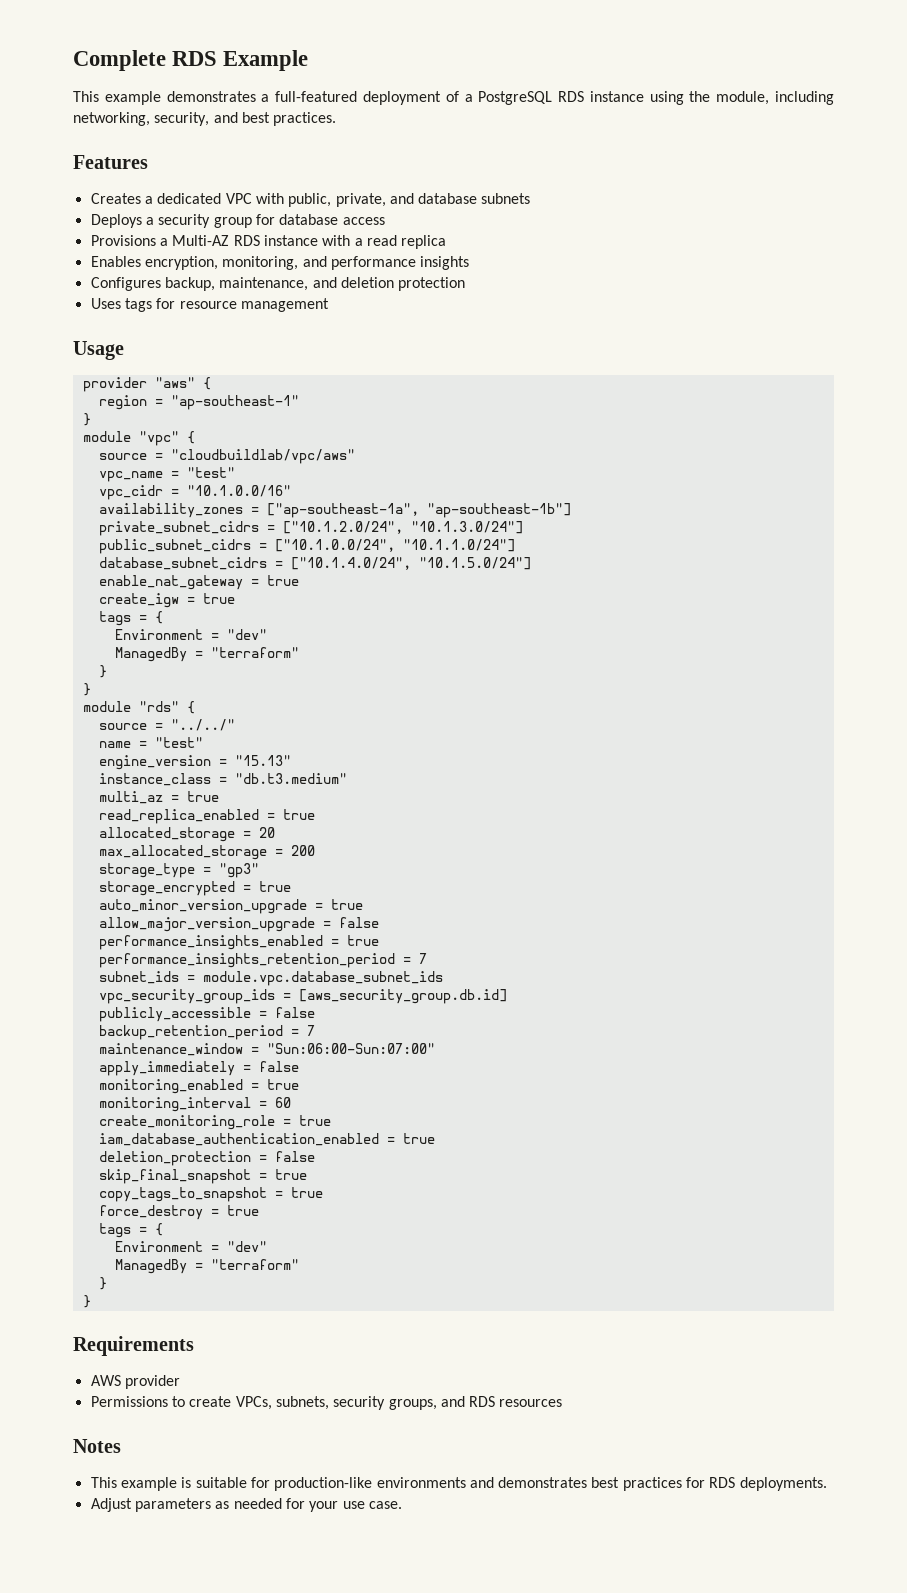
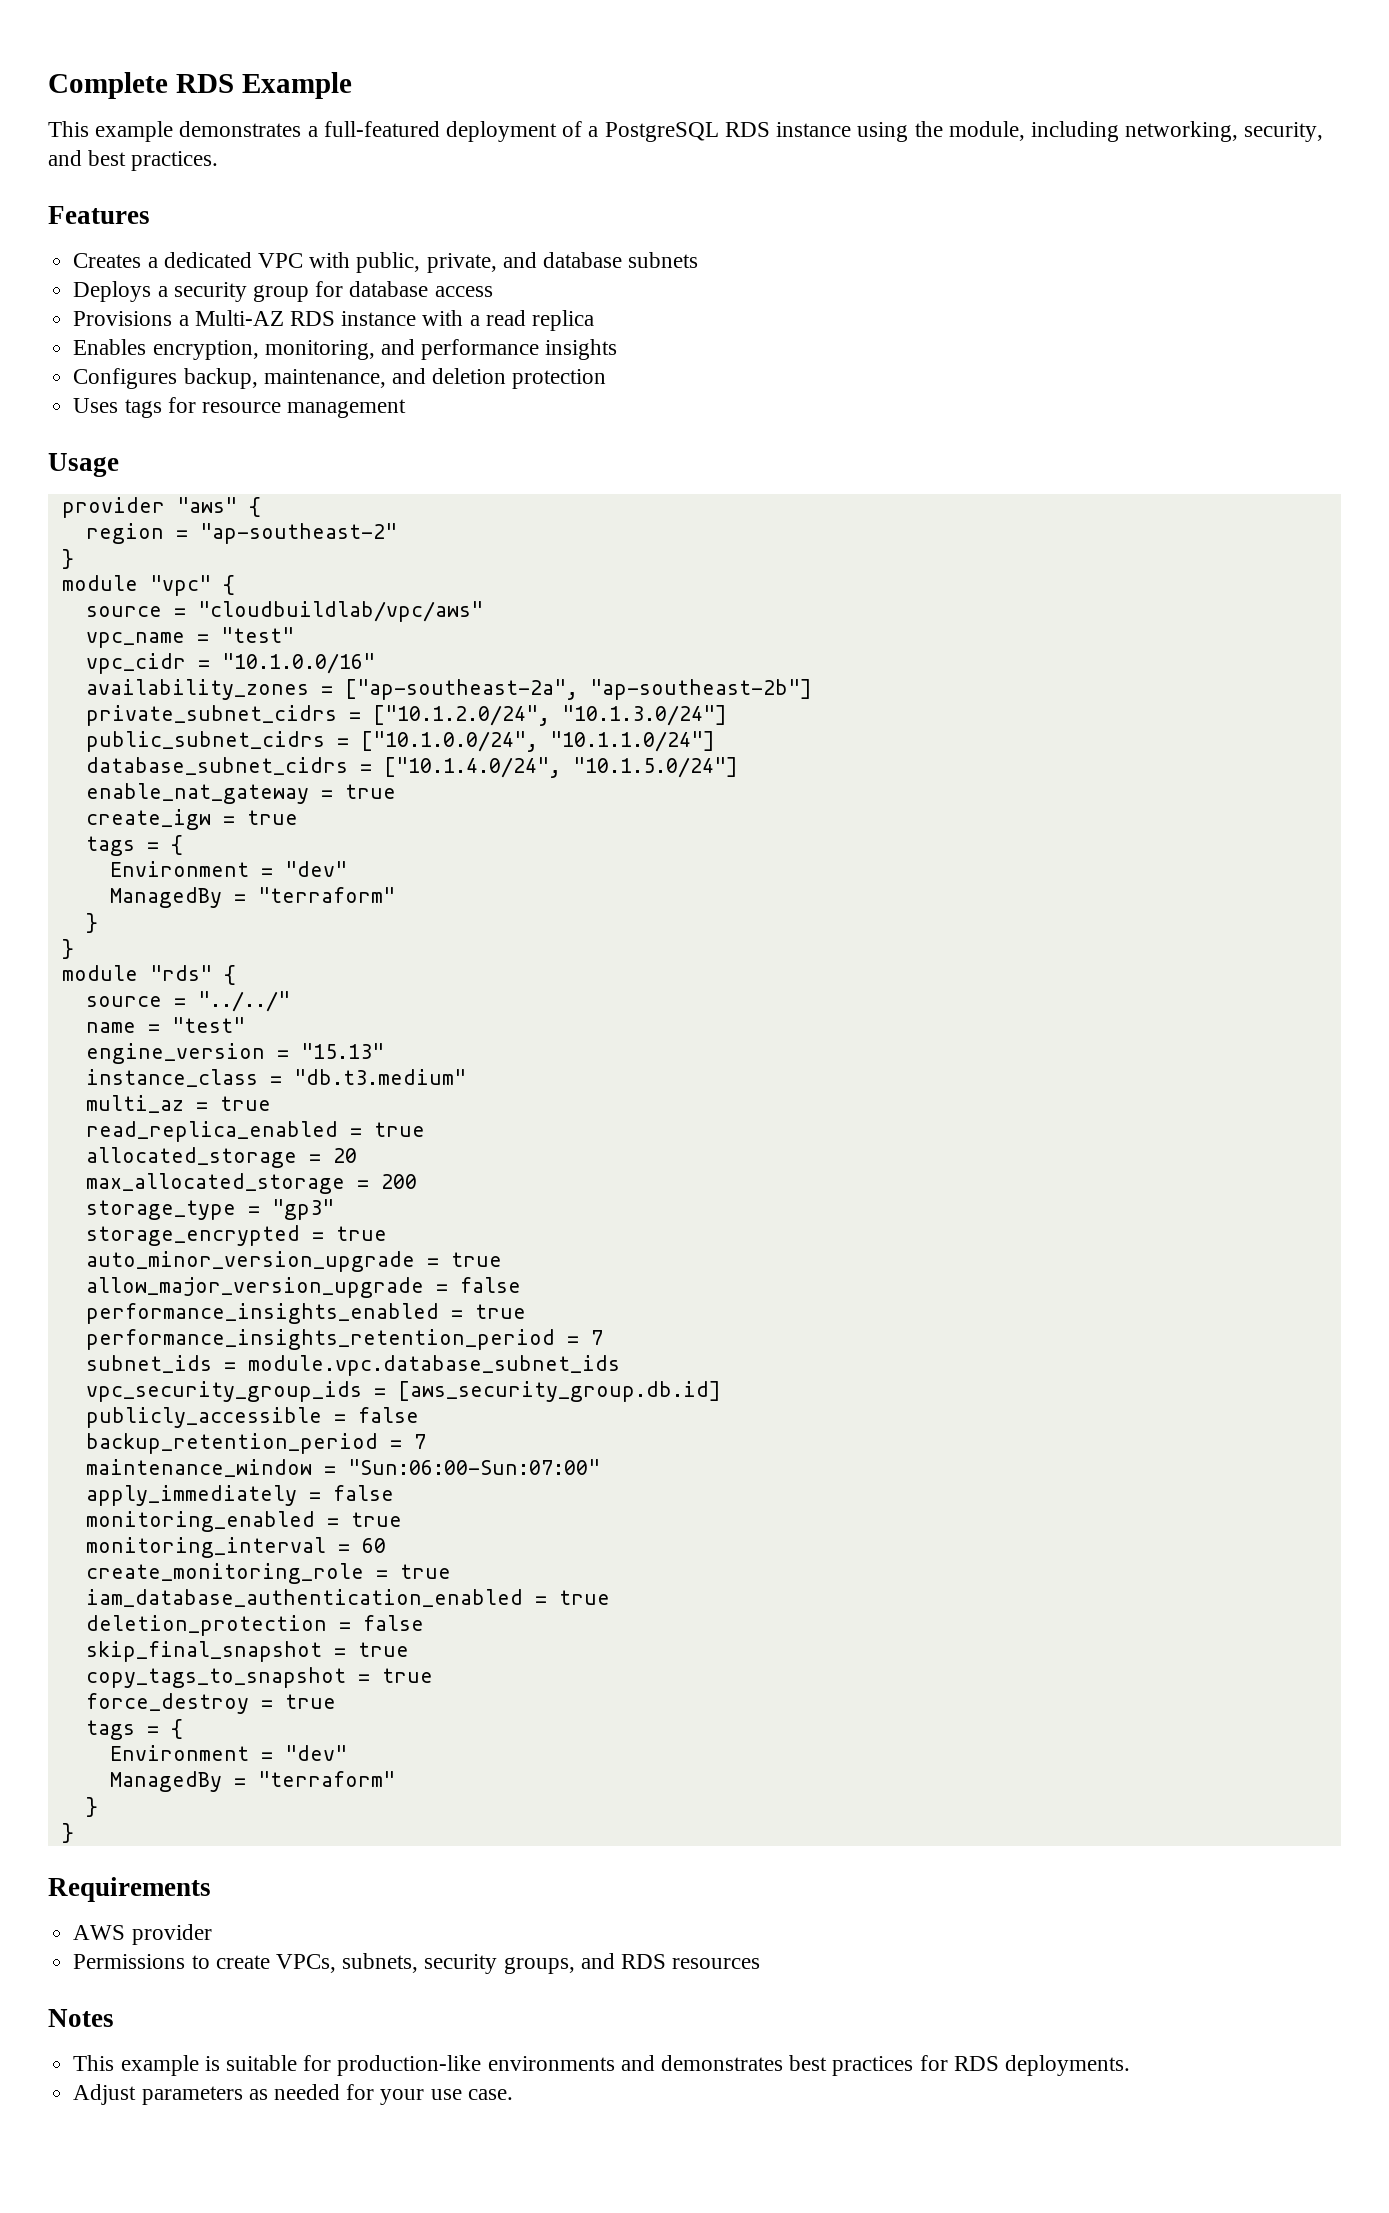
- region = "ap-southeast-1"
+ region = "ap-southeast-2"
- availability_zones = ["ap-southeast-1a", "ap-southeast-1b"]
+ availability_zones = ["ap-southeast-2a", "ap-southeast-2b"]

